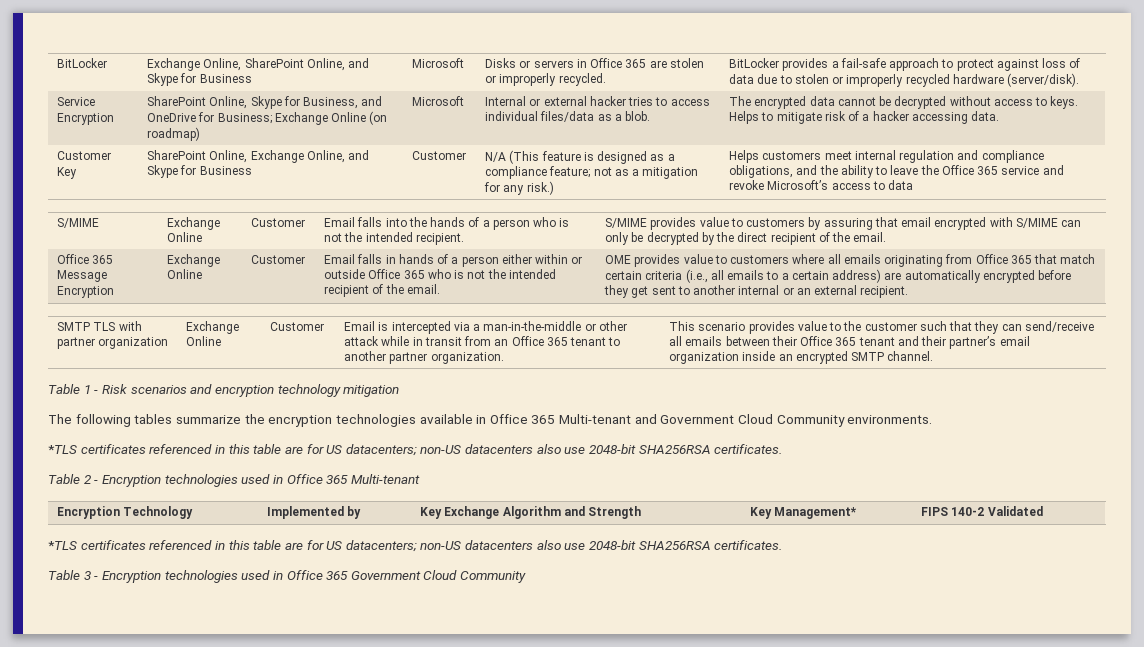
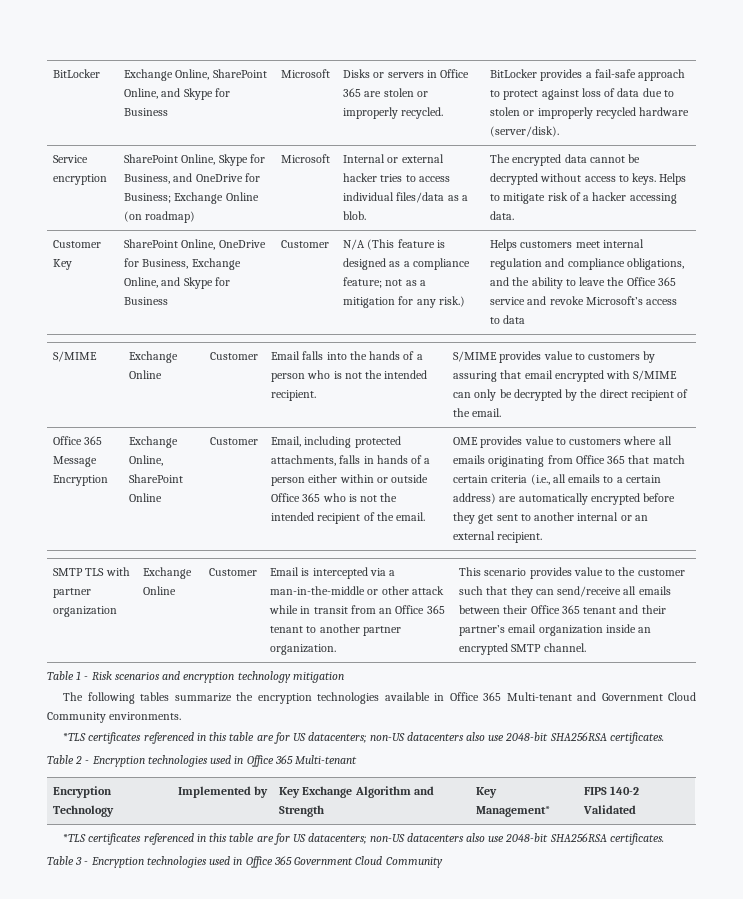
- Service Encryption
+ Service encryption
- SharePoint Online, Exchange Online, and Skype for Business
+ SharePoint Online, OneDrive for Business, Exchange Online, and Skype for Business
- Exchange Online | Customer | Email falls in hands of a person either within or outside Office 365 who is not the intended recipient of the email.
+ Exchange Online, SharePoint Online | Customer | Email, including protected attachments, falls in hands of a person either within or outside Office 365 who is not the intended recipient of the email.

